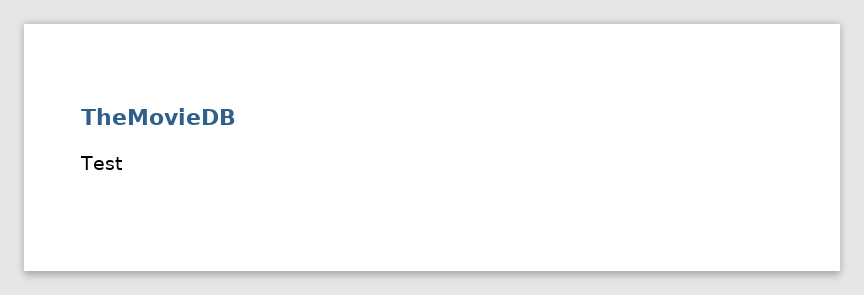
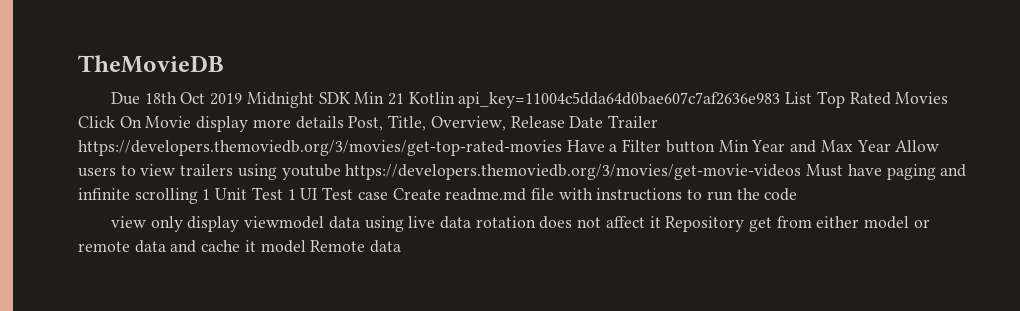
- Test
+ Due 18th Oct 2019 Midnight SDK Min 21 Kotlin api_key=11004c5dda64d0bae607c7af2636e983 List Top Rated Movies Click On Movie display more details Post, Title, Overview, Release Date Trailer https://developers.themoviedb.org/3/movies/get-top-rated-movies Have a Filter button Min Year and Max Year Allow users to view trailers using youtube https://developers.themoviedb.org/3/movies/get-movie-videos Must have paging and infinite scrolling 1 Unit Test 1 UI Test case Create readme.md file with instructions to run the code
+ view only display viewmodel data using live data rotation does not affect it Repository get from either model or remote data and cache it model Remote data

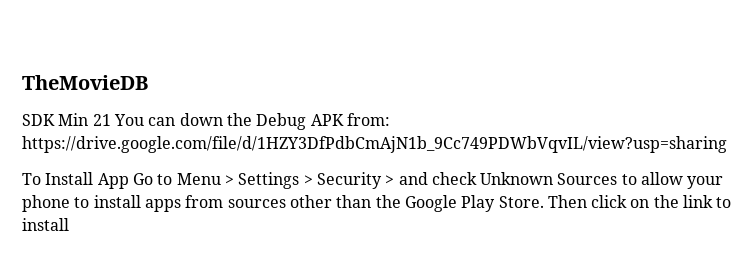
- Due 18th Oct 2019 Midnight SDK Min 21 Kotlin api_key=11004c5dda64d0bae607c7af2636e983 List Top Rated Movies Click On Movie display more details Post, Title, Overview, Release Date Trailer https://developers.themoviedb.org/3/movies/get-top-rated-movies Have a Filter button Min Year and Max Year Allow users to view trailers using youtube https://developers.themoviedb.org/3/movies/get-movie-videos Must have paging and infinite scrolling 1 Unit Test 1 UI Test case Create readme.md file with instructions to run the code
- view only display viewmodel data using live data rotation does not affect it Repository get from either model or remote data and cache it model Remote data
+ SDK Min 21 You can down the Debug APK from: https://drive.google.com/file/d/1HZY3DfPdbCmAjN1b_9Cc749PDWbVqvIL/view?usp=sharing
+ To Install App Go to Menu > Settings > Security > and check Unknown Sources to allow your phone to install apps from sources other than the Google Play Store. Then click on the link to install

